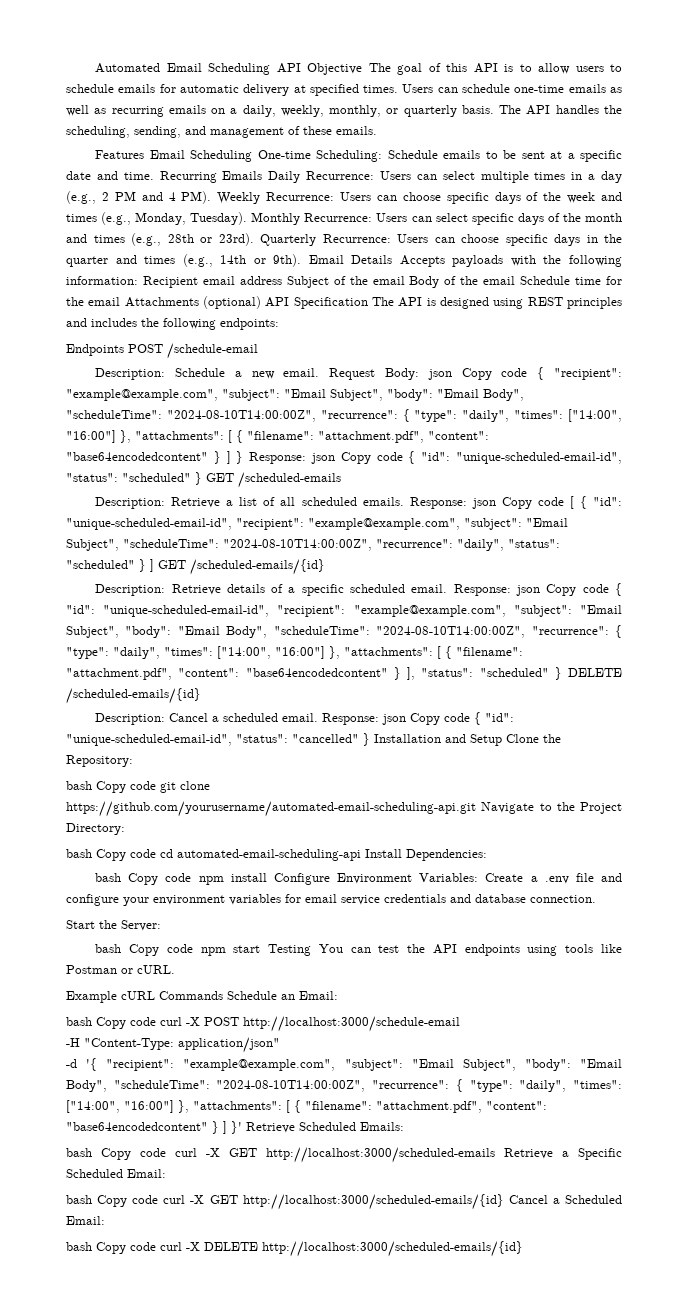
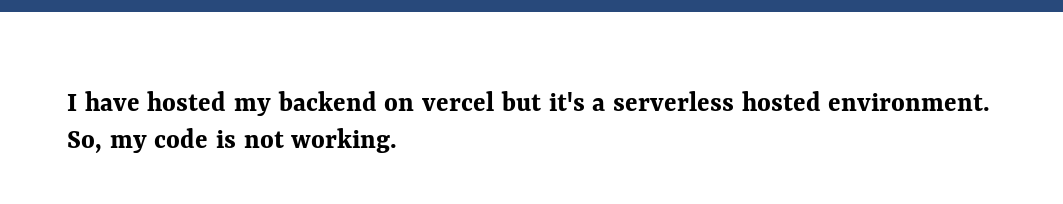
- Automated Email Scheduling API Objective The goal of this API is to allow users to schedule emails for automatic delivery at specified times. Users can schedule one-time emails as well as recurring emails on a daily, weekly, monthly, or quarterly basis. The API handles the scheduling, sending, and management of these emails.
- Features Email Scheduling One-time Scheduling: Schedule emails to be sent at a specific date and time. Recurring Emails Daily Recurrence: Users can select multiple times in a day (e.g., 2 PM and 4 PM). Weekly Recurrence: Users can choose specific days of the week and times (e.g., Monday, Tuesday). Monthly Recurrence: Users can select specific days of the month and times (e.g., 28th or 23rd). Quarterly Recurrence: Users can choose specific days in the quarter and times (e.g., 14th or 9th). Email Details Accepts payloads with the following information: Recipient email address Subject of the email Body of the email Schedule time for the email Attachments (optional) API Specification The API is designed using REST principles and includes the following endpoints:
- Endpoints POST /schedule-email
- Description: Schedule a new email. Request Body: json Copy code { "recipient": "example@example.com", "subject": "Email Subject", "body": "Email Body", "scheduleTime": "2024-08-10T14:00:00Z", "recurrence": { "type": "daily", "times": ["14:00", "16:00"] }, "attachments": [ { "filename": "attachment.pdf", "content": "base64encodedcontent" } ] } Response: json Copy code { "id": "unique-scheduled-email-id", "status": "scheduled" } GET /scheduled-emails
- Description: Retrieve a list of all scheduled emails. Response: json Copy code [ { "id": "unique-scheduled-email-id", "recipient": "example@example.com", "subject": "Email Subject", "scheduleTime": "2024-08-10T14:00:00Z", "recurrence": "daily", "status": "scheduled" } ] GET /scheduled-emails/{id}
- Description: Retrieve details of a specific scheduled email. Response: json Copy code { "id": "unique-scheduled-email-id", "recipient": "example@example.com", "subject": "Email Subject", "body": "Email Body", "scheduleTime": "2024-08-10T14:00:00Z", "recurrence": { "type": "daily", "times": ["14:00", "16:00"] }, "attachments": [ { "filename": "attachment.pdf", "content": "base64encodedcontent" } ], "status": "scheduled" } DELETE /scheduled-emails/{id}
- Description: Cancel a scheduled email. Response: json Copy code { "id": "unique-scheduled-email-id", "status": "cancelled" } Installation and Setup Clone the Repository:
- bash Copy code git clone https://github.com/yourusername/automated-email-scheduling-api.git Navigate to the Project Directory:
- bash Copy code cd automated-email-scheduling-api Install Dependencies:
- bash Copy code npm install Configure Environment Variables: Create a .env file and configure your environment variables for email service credentials and database connection.
- Start the Server:
- bash Copy code npm start Testing You can test the API endpoints using tools like Postman or cURL.
- Example cURL Commands Schedule an Email:
- bash Copy code curl -X POST http://localhost:3000/schedule-email
- -H "Content-Type: application/json"
- -d '{ "recipient": "example@example.com", "subject": "Email Subject", "body": "Email Body", "scheduleTime": "2024-08-10T14:00:00Z", "recurrence": { "type": "daily", "times": ["14:00", "16:00"] }, "attachments": [ { "filename": "attachment.pdf", "content": "base64encodedcontent" } ] }' Retrieve Scheduled Emails:
- bash Copy code curl -X GET http://localhost:3000/scheduled-emails Retrieve a Specific Scheduled Email:
- bash Copy code curl -X GET http://localhost:3000/scheduled-emails/{id} Cancel a Scheduled Email:
- bash Copy code curl -X DELETE http://localhost:3000/scheduled-emails/{id}
+ I have hosted my backend on vercel but it's a serverless hosted environment. So, my code is not working.

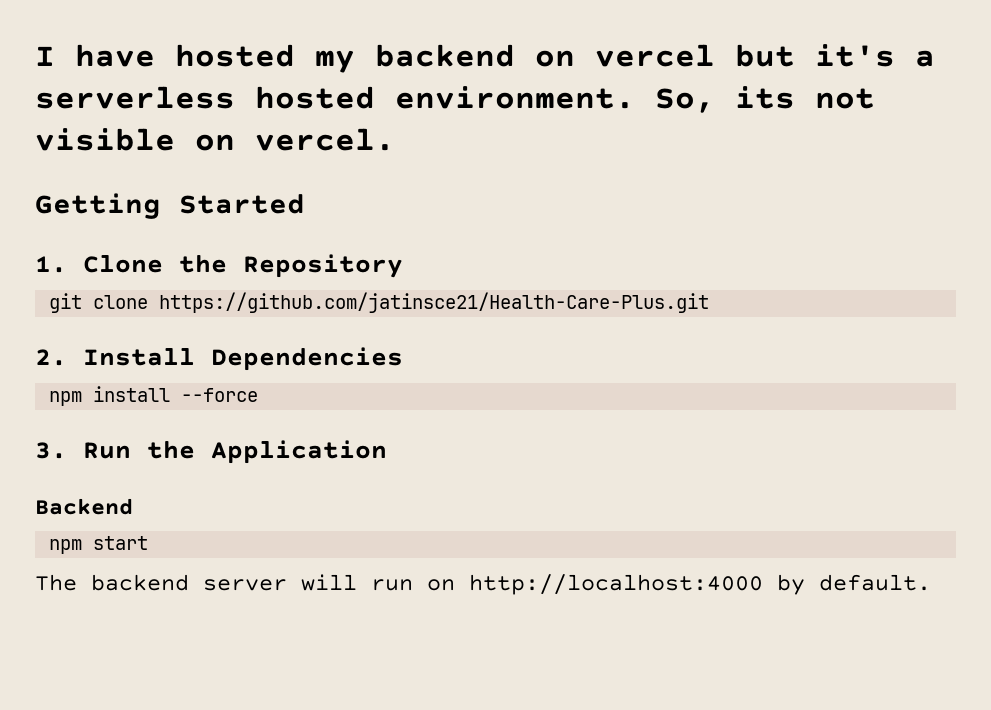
- So, my code is not working.
+ So, its not visible on vercel.
+ Getting Started
+ 1. Clone the Repository
+ git clone https://github.com/jatinsce21/Health-Care-Plus.git
+ 2. Install Dependencies
+ npm install --force
+ 3. Run the Application
+ Backend
+ npm start
+ The backend server will run on http://localhost:4000 by default.

